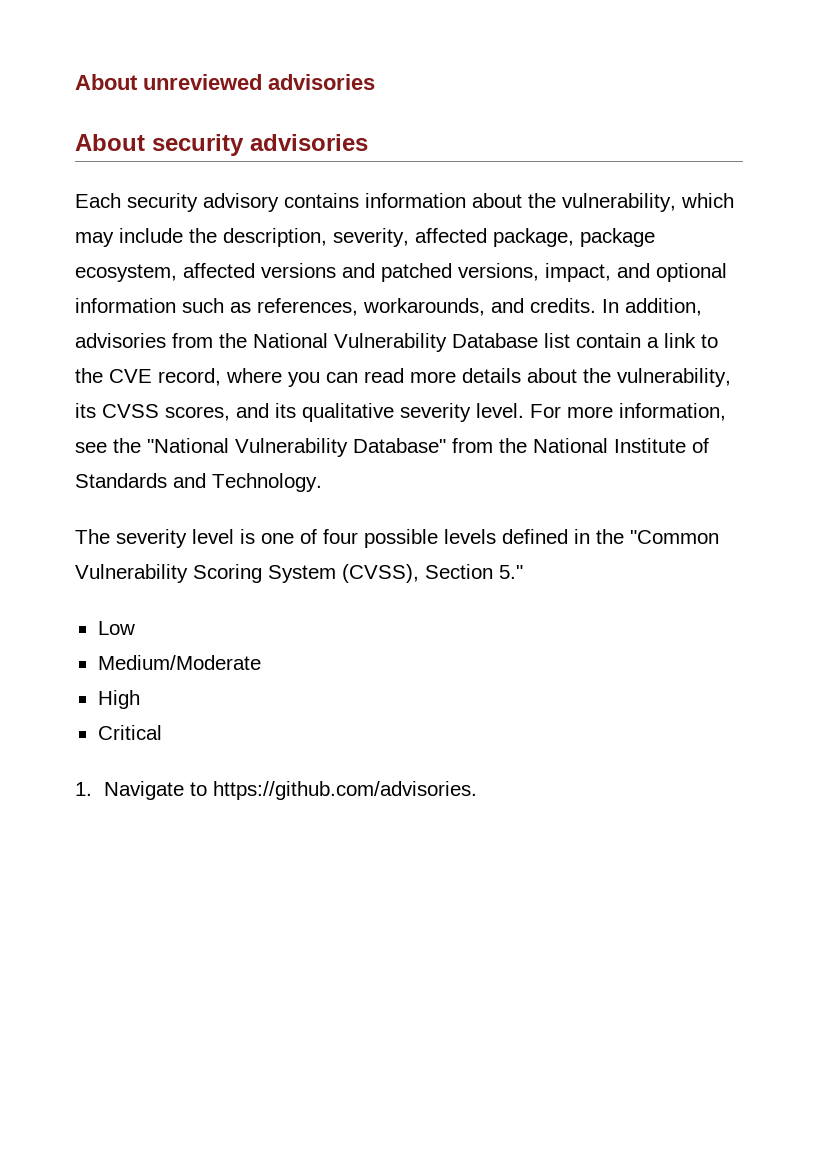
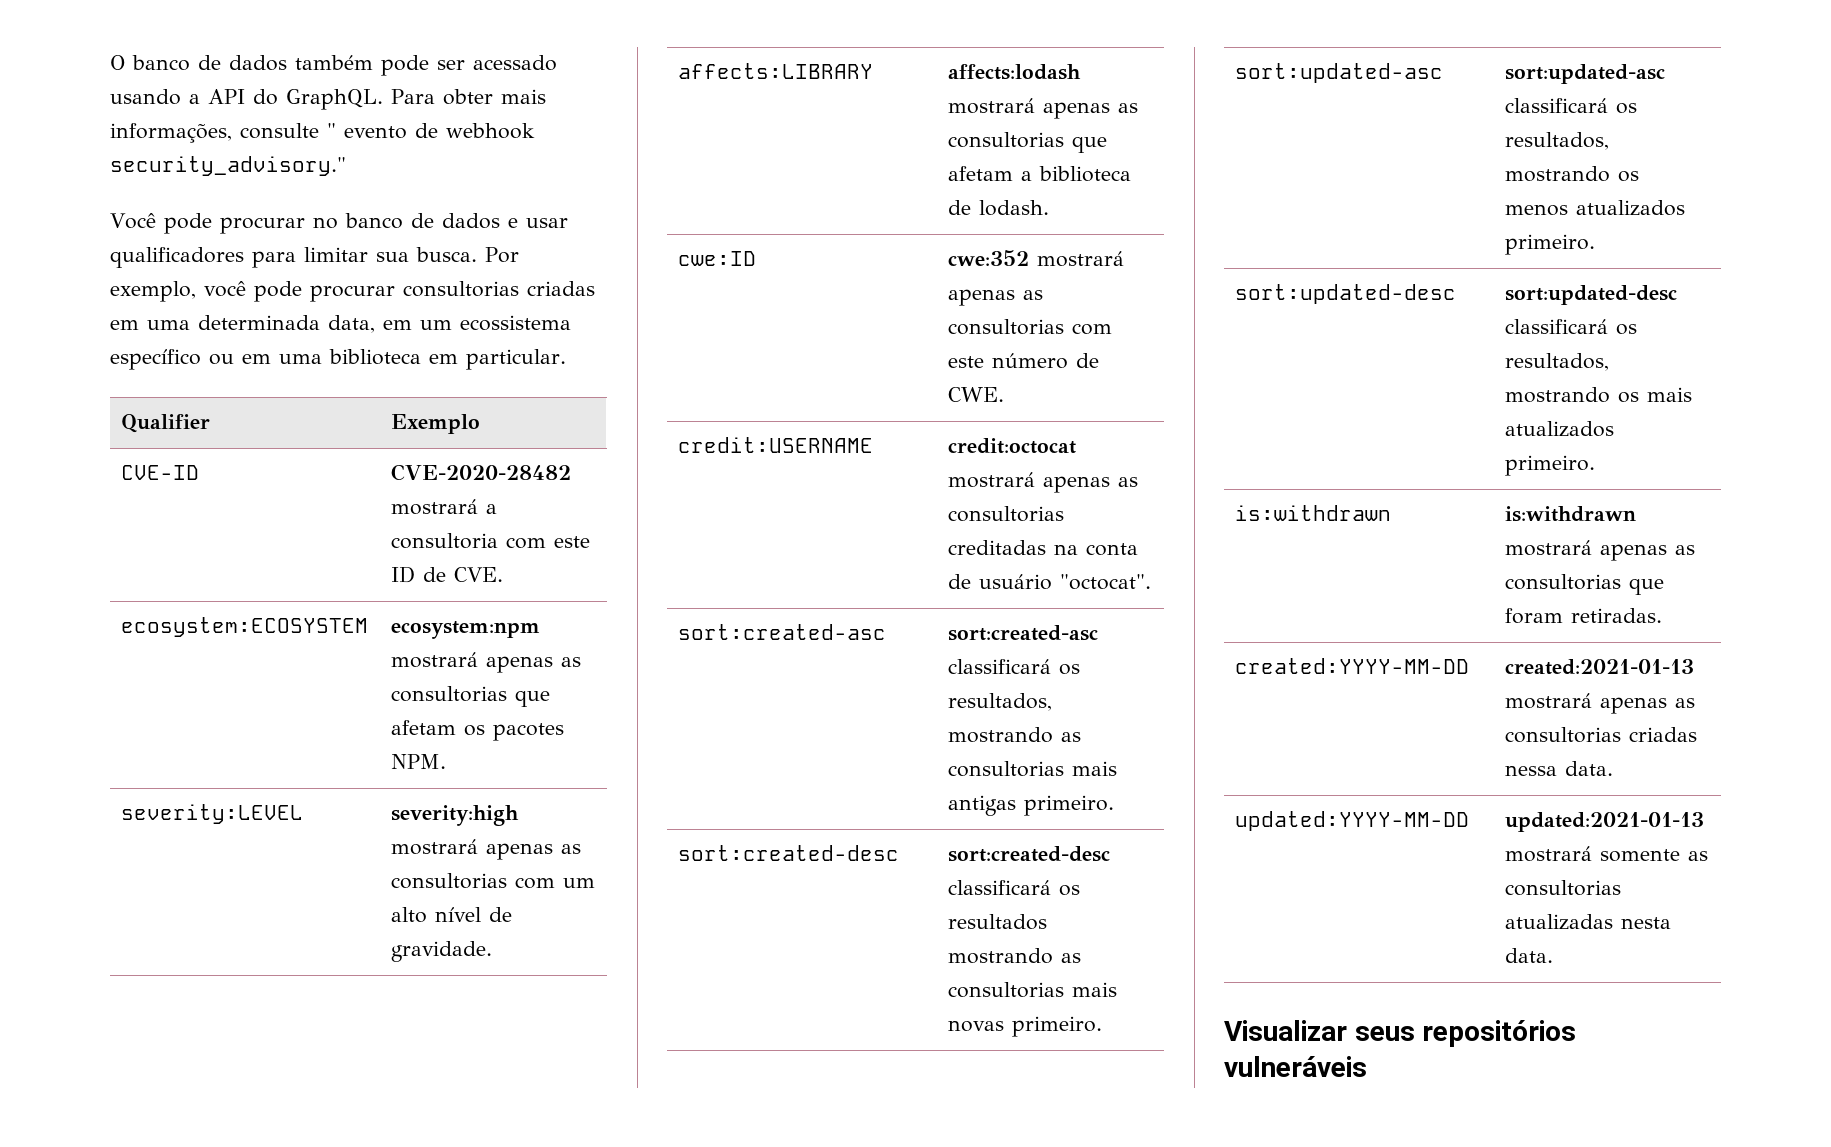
- About unreviewed advisories
- About security advisories
- Each security advisory contains information about the vulnerability, which may include the description, severity, affected package, package ecosystem, affected versions and patched versions, impact, and optional information such as references, workarounds, and credits. In addition, advisories from the National Vulnerability Database list contain a link to the CVE record, where you can read more details about the vulnerability, its CVSS scores, and its qualitative severity level. For more information, see the "National Vulnerability Database" from the National Institute of Standards and Technology.
- The severity level is one of four possible levels defined in the "Common Vulnerability Scoring System (CVSS), Section 5."
- Low
- Medium/Moderate
- High
- Critical
- 1. Navigate to https://github.com/advisories.
+ O banco de dados também pode ser acessado usando a API do GraphQL. Para obter mais informações, consulte " evento de webhook security_advisory."
+ Você pode procurar no banco de dados e usar qualificadores para limitar sua busca. Por exemplo, você pode procurar consultorias criadas em uma determinada data, em um ecossistema específico ou em uma biblioteca em particular.
+ Qualifier | Exemplo
+ CVE-ID | CVE-2020-28482 mostrará a consultoria com este ID de CVE.
+ ecosystem:ECOSYSTEM | ecosystem:npm mostrará apenas as consultorias que afetam os pacotes NPM.
+ severity:LEVEL | severity:high mostrará apenas as consultorias com um alto nível de gravidade.
+ affects:LIBRARY | affects:lodash mostrará apenas as consultorias que afetam a biblioteca de lodash.
+ cwe:ID | cwe:352 mostrará apenas as consultorias com este número de CWE.
+ credit:USERNAME | credit:octocat mostrará apenas as consultorias creditadas na conta de usuário "octocat".
+ sort:created-asc | sort:created-asc classificará os resultados, mostrando as consultorias mais antigas primeiro.
+ sort:created-desc | sort:created-desc classificará os resultados mostrando as consultorias mais novas primeiro.
+ sort:updated-asc | sort:updated-asc classificará os resultados, mostrando os menos atualizados primeiro.
+ sort:updated-desc | sort:updated-desc classificará os resultados, mostrando os mais atualizados primeiro.
+ is:withdrawn | is:withdrawn mostrará apenas as consultorias que foram retiradas.
+ created:YYYY-MM-DD | created:2021-01-13 mostrará apenas as consultorias criadas nessa data.
+ updated:YYYY-MM-DD | updated:2021-01-13 mostrará somente as consultorias atualizadas nesta data.
+ Visualizar seus repositórios vulneráveis

